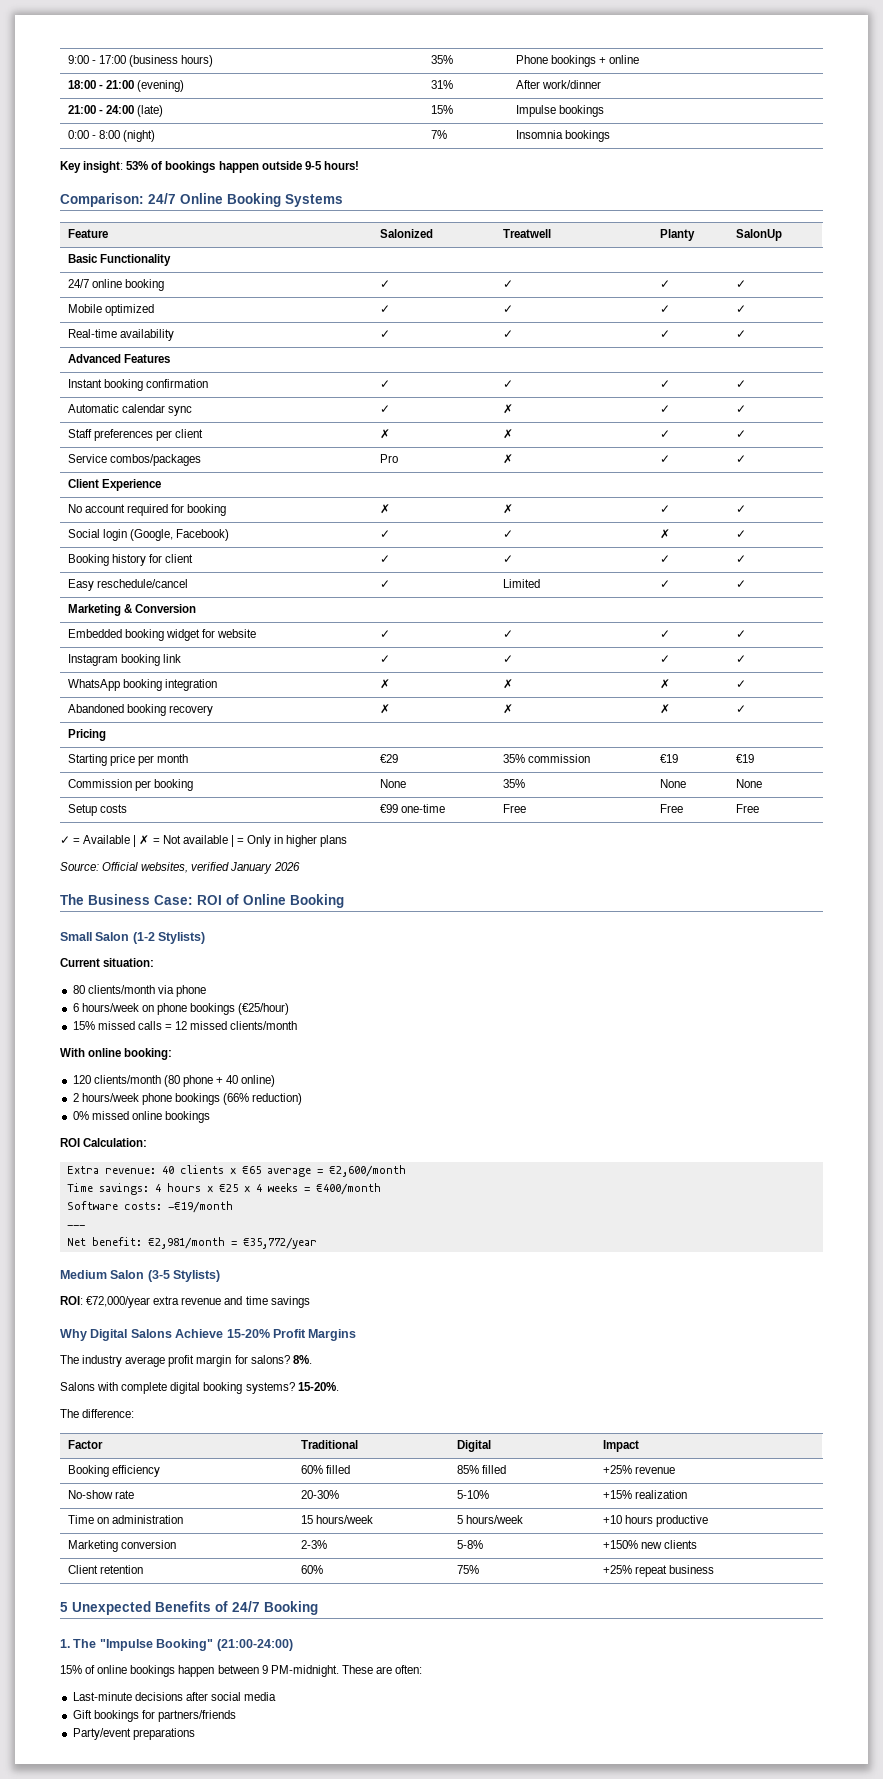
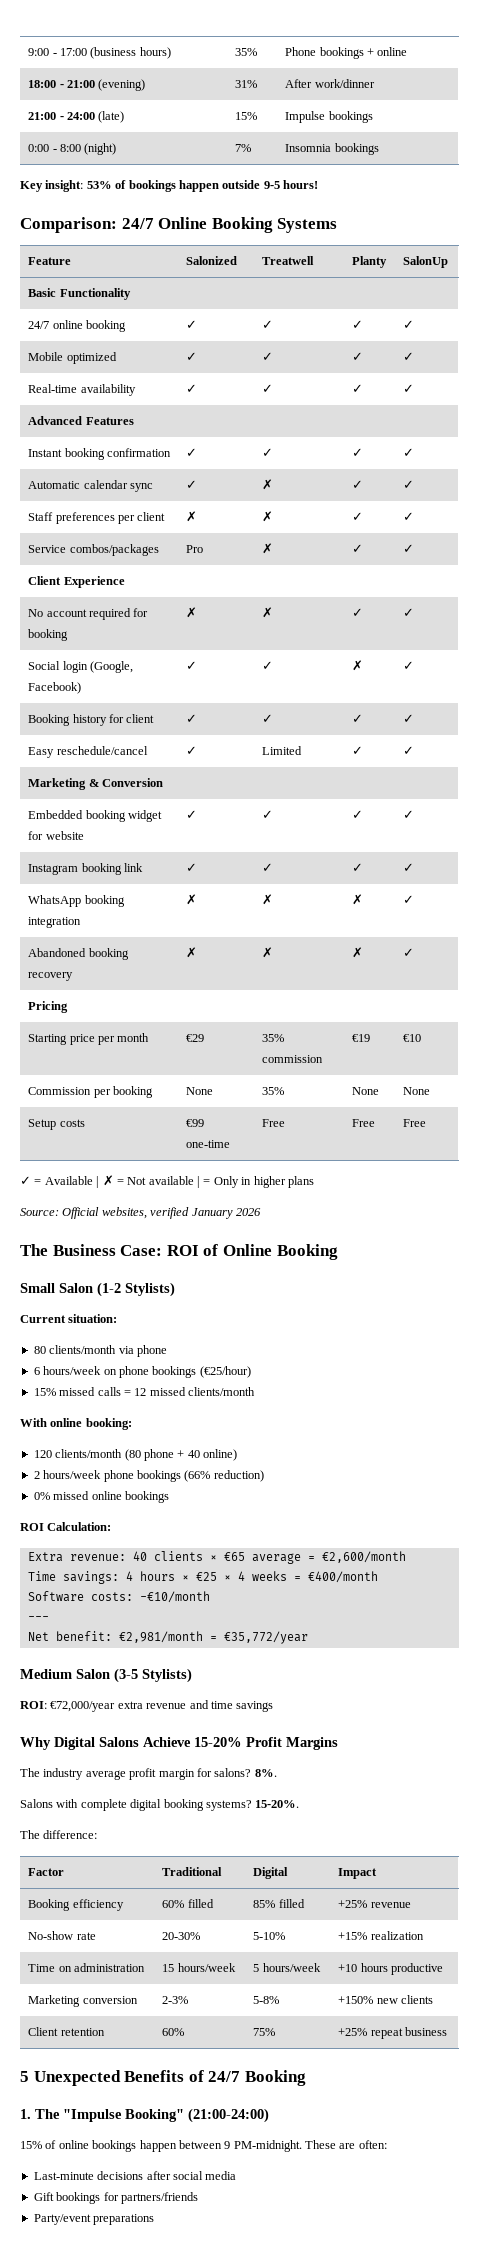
- Starting price per month | €29 | 35% commission | €19 | €19
+ Starting price per month | €29 | 35% commission | €19 | €10
- Software costs: -€19/month
+ Software costs: -€10/month

